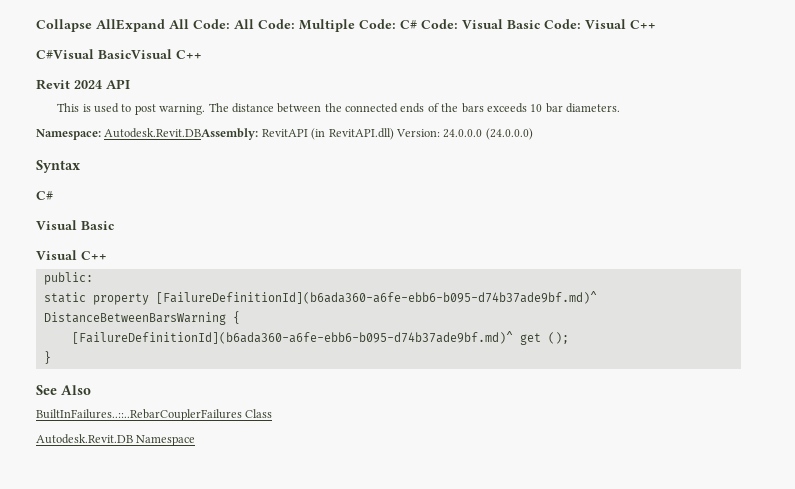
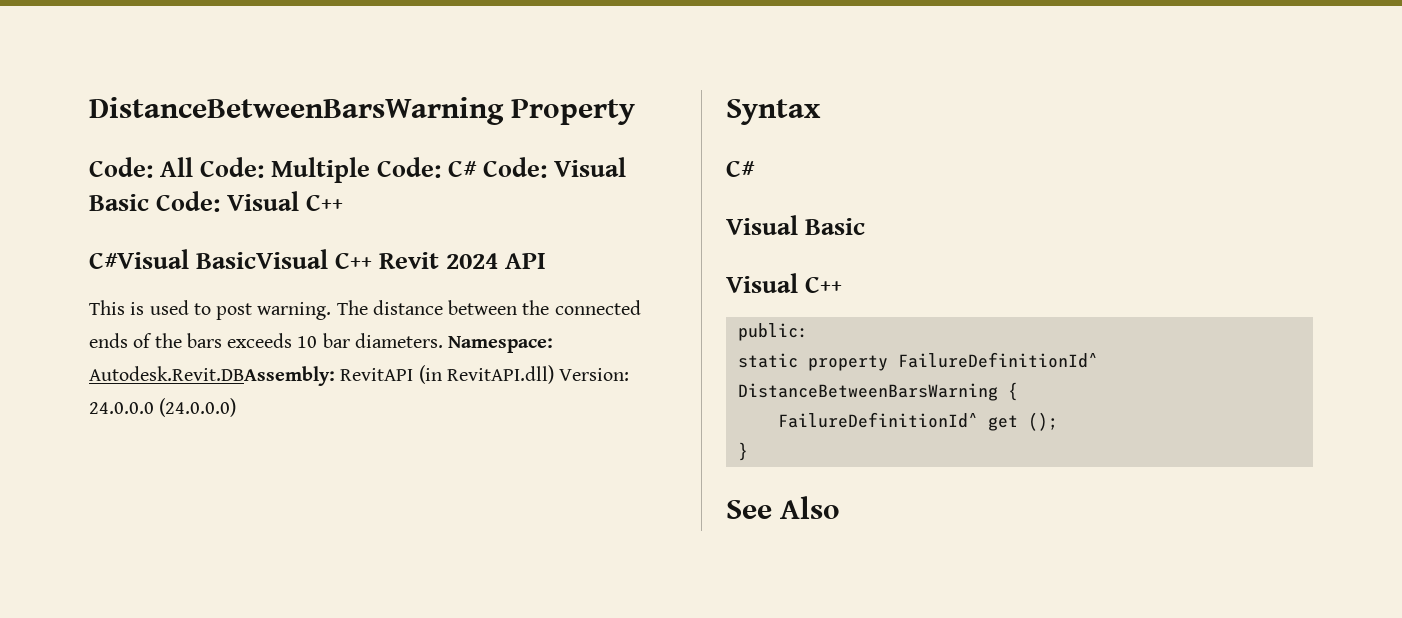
- Collapse AllExpand All Code: All Code: Multiple Code: C# Code: Visual Basic Code: Visual C++
+ DistanceBetweenBarsWarning Property
+ Code: All Code: Multiple Code: C# Code: Visual Basic Code: Visual C++
- C#Visual BasicVisual C++
- Revit 2024 API
+ C#Visual BasicVisual C++ Revit 2024 API
- The distance between the connected ends of the bars exceeds 10 bar diameters.
- Namespace: Autodesk.Revit.DBAssembly: RevitAPI (in RevitAPI.dll) Version: 24.0.0.0 (24.0.0.0)
+ The distance between the connected ends of the bars exceeds 10 bar diameters. Namespace: Autodesk.Revit.DBAssembly: RevitAPI (in RevitAPI.dll) Version: 24.0.0.0 (24.0.0.0)
- static property [FailureDefinitionId](b6ada360-a6fe-ebb6-b095-d74b37ade9bf.md)^ DistanceBetweenBarsWarning {
+ static property FailureDefinitionId^ DistanceBetweenBarsWarning {
- [FailureDefinitionId](b6ada360-a6fe-ebb6-b095-d74b37ade9bf.md)^ get ();
+ FailureDefinitionId^ get ();
- BuiltInFailures..::..RebarCouplerFailures Class
- Autodesk.Revit.DB Namespace

